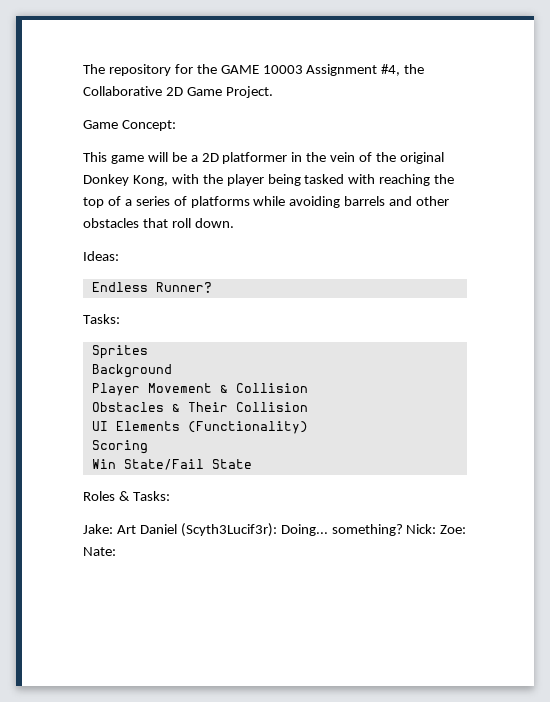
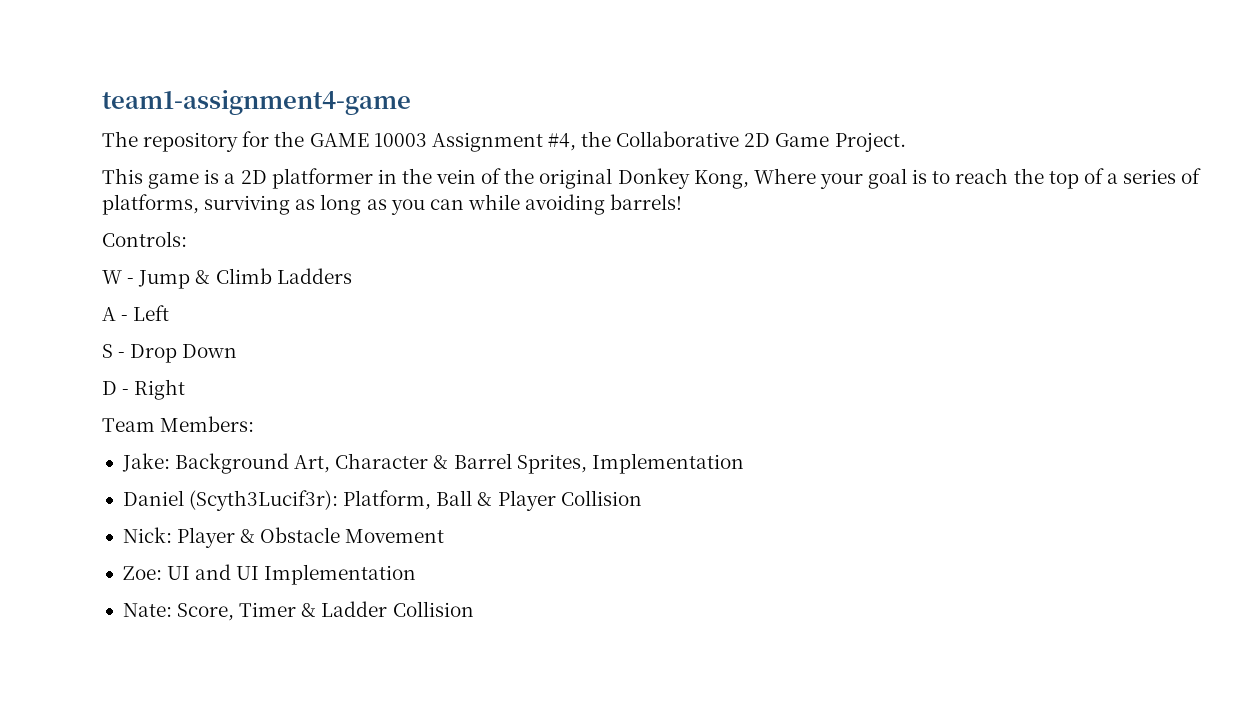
+ team1-assignment4-game
- Game Concept:
- This game will be a 2D platformer in the vein of the original Donkey Kong, with the player being tasked with reaching the top of a series of platforms while avoiding barrels and other obstacles that roll down.
- Ideas:
- Endless Runner?
- Tasks:
- Sprites
- Background
- Player Movement & Collision
- Obstacles & Their Collision
- UI Elements (Functionality)
- Scoring
- Win State/Fail State
- Roles & Tasks:
- Jake: Art Daniel (Scyth3Lucif3r): Doing... something? Nick: Zoe: Nate:
+ This game is a 2D platformer in the vein of the original Donkey Kong, Where your goal is to reach the top of a series of platforms, surviving as long as you can while avoiding barrels!
+ Controls:
+ W - Jump & Climb Ladders
+ A - Left
+ S - Drop Down
+ D - Right
+ Team Members:
+ Jake: Background Art, Character & Barrel Sprites, Implementation
+ Daniel (Scyth3Lucif3r): Platform, Ball & Player Collision
+ Nick: Player & Obstacle Movement
+ Zoe: UI and UI Implementation
+ Nate: Score, Timer & Ladder Collision

